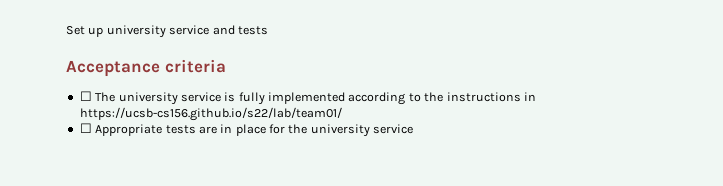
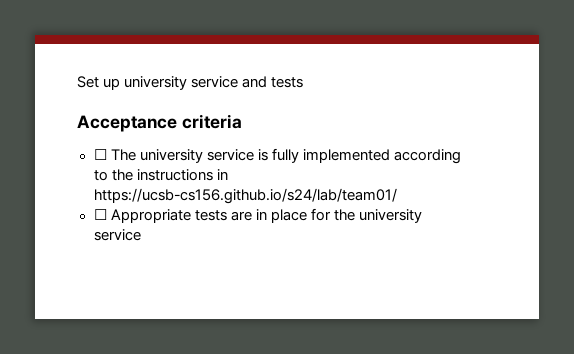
- ☐ The university service is fully implemented according to the instructions in https://ucsb-cs156.github.io/s22/lab/team01/
+ ☐ The university service is fully implemented according to the instructions in https://ucsb-cs156.github.io/s24/lab/team01/

